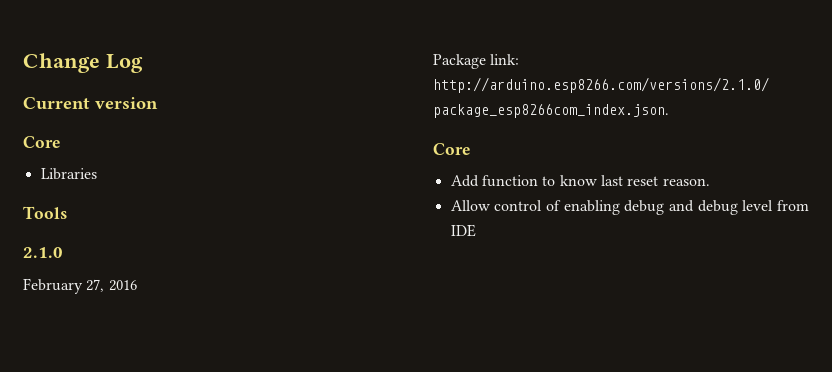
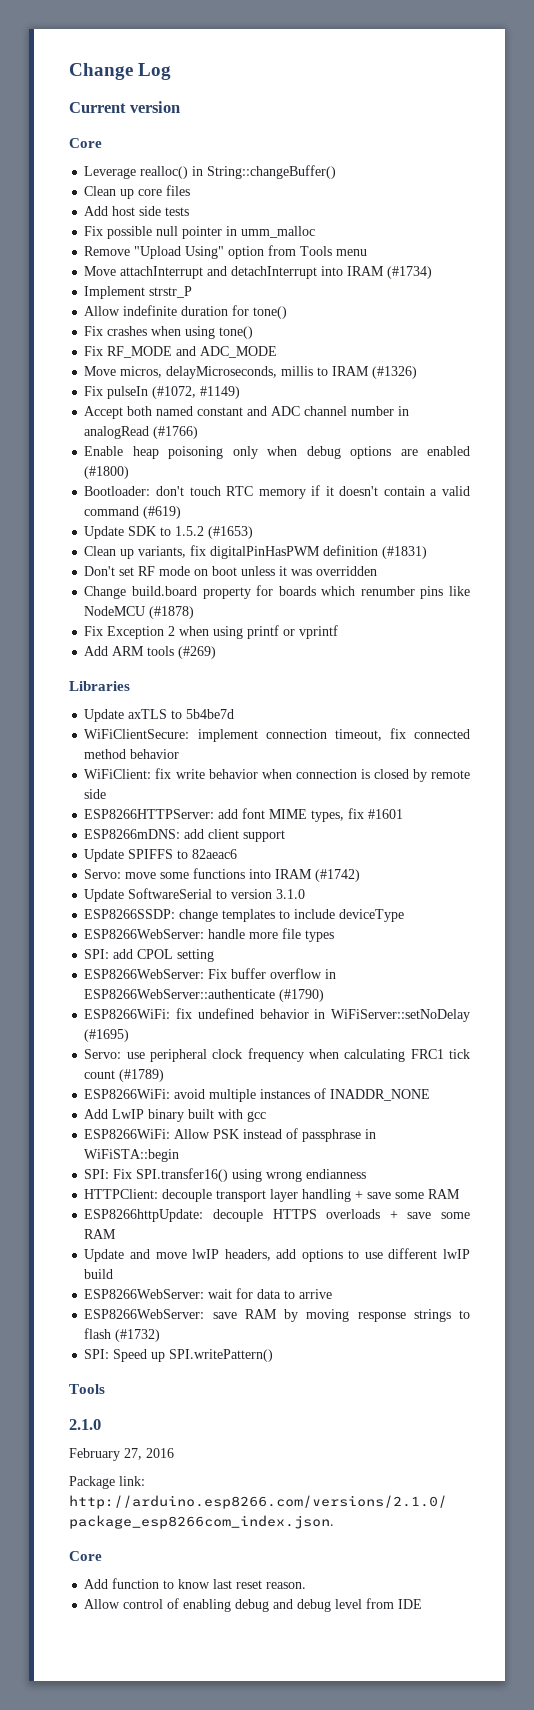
+ Leverage realloc() in String::changeBuffer()
+ Clean up core files
+ Add host side tests
+ Fix possible null pointer in umm_malloc
+ Remove "Upload Using" option from Tools menu
+ Move attachInterrupt and detachInterrupt into IRAM (#1734)
+ Implement strstr_P
+ Allow indefinite duration for tone()
+ Fix crashes when using tone()
+ Fix RF_MODE and ADC_MODE
+ Move micros, delayMicroseconds, millis to IRAM (#1326)
+ Fix pulseIn (#1072, #1149)
+ Accept both named constant and ADC channel number in analogRead (#1766)
+ Enable heap poisoning only when debug options are enabled (#1800)
+ Bootloader: don't touch RTC memory if it doesn't contain a valid command (#619)
+ Update SDK to 1.5.2 (#1653)
+ Clean up variants, fix digitalPinHasPWM definition (#1831)
+ Don't set RF mode on boot unless it was overridden
+ Change build.board property for boards which renumber pins like NodeMCU (#1878)
+ Fix Exception 2 when using printf or vprintf
+ Add ARM tools (#269)
  Libraries
+ Update axTLS to 5b4be7d
+ WiFiClientSecure: implement connection timeout, fix connected method behavior
+ WiFiClient: fix write behavior when connection is closed by remote side
+ ESP8266HTTPServer: add font MIME types, fix #1601
+ ESP8266mDNS: add client support
+ Update SPIFFS to 82aeac6
+ Servo: move some functions into IRAM (#1742)
+ Update SoftwareSerial to version 3.1.0
+ ESP8266SSDP: change templates to include deviceType
+ ESP8266WebServer: handle more file types
+ SPI: add CPOL setting
+ ESP8266WebServer: Fix buffer overflow in ESP8266WebServer::authenticate (#1790)
+ ESP8266WiFi: fix undefined behavior in WiFiServer::setNoDelay (#1695)
+ Servo: use peripheral clock frequency when calculating FRC1 tick count (#1789)
+ ESP8266WiFi: avoid multiple instances of INADDR_NONE
+ Add LwIP binary built with gcc
+ ESP8266WiFi: Allow PSK instead of passphrase in WiFiSTA::begin
+ SPI: Fix SPI.transfer16() using wrong endianness
+ HTTPClient: decouple transport layer handling + save some RAM
+ ESP8266httpUpdate: decouple HTTPS overloads + save some RAM
+ Update and move lwIP headers, add options to use different lwIP build
+ ESP8266WebServer: wait for data to arrive
+ ESP8266WebServer: save RAM by moving response strings to flash (#1732)
+ SPI: Speed up SPI.writePattern()

